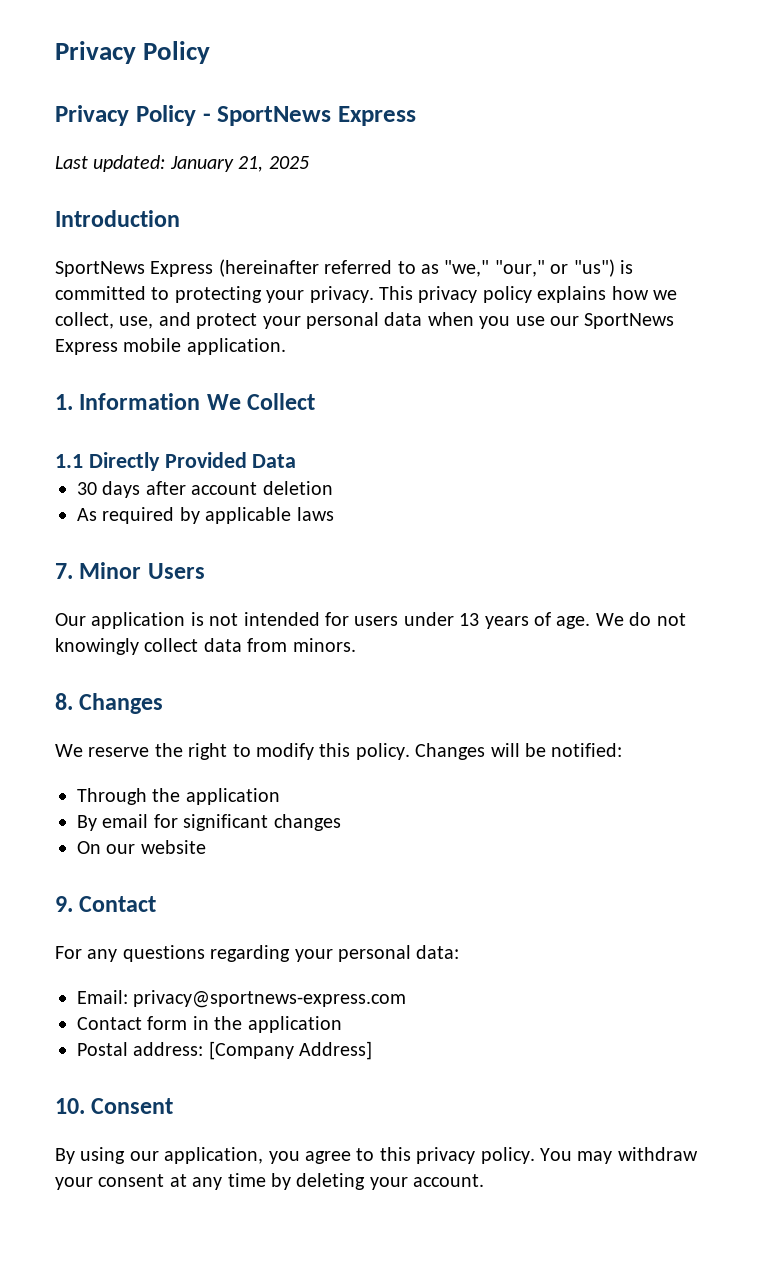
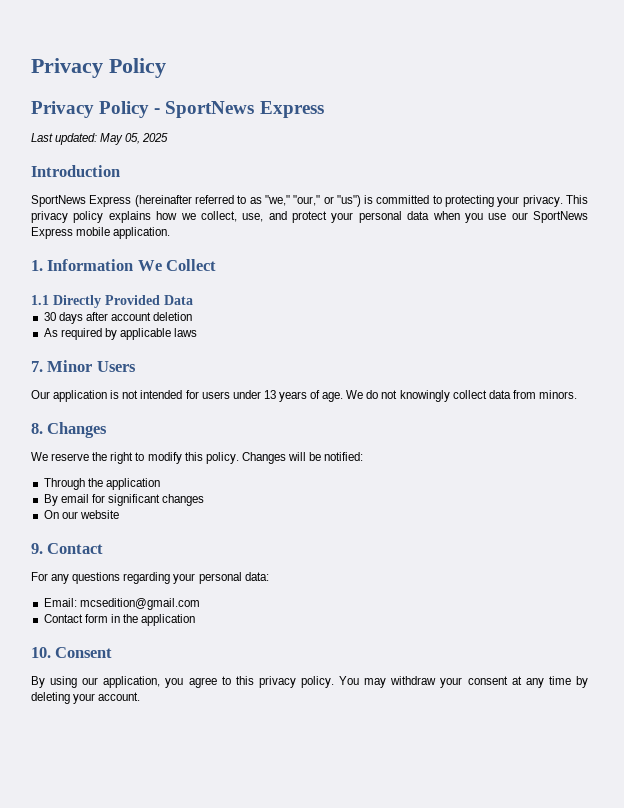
- Last updated: January 21, 2025
+ Last updated: May 05, 2025
- Email: privacy@sportnews-express.com
+ Email: mcsedition@gmail.com
- Postal address: [Company Address]

